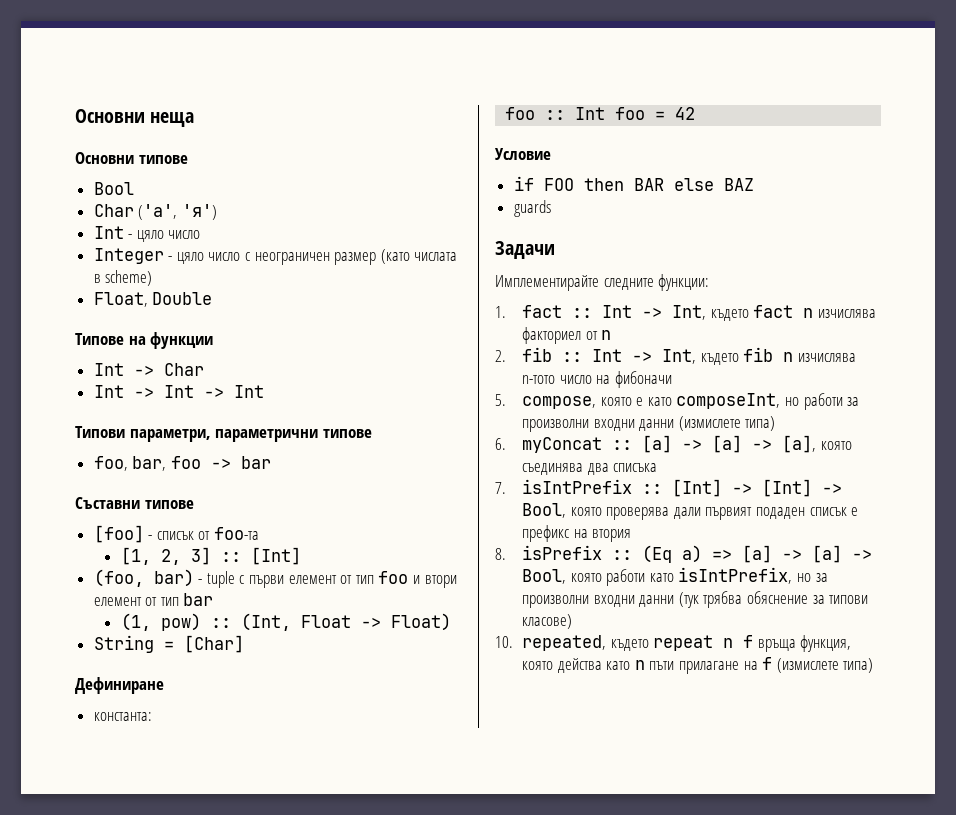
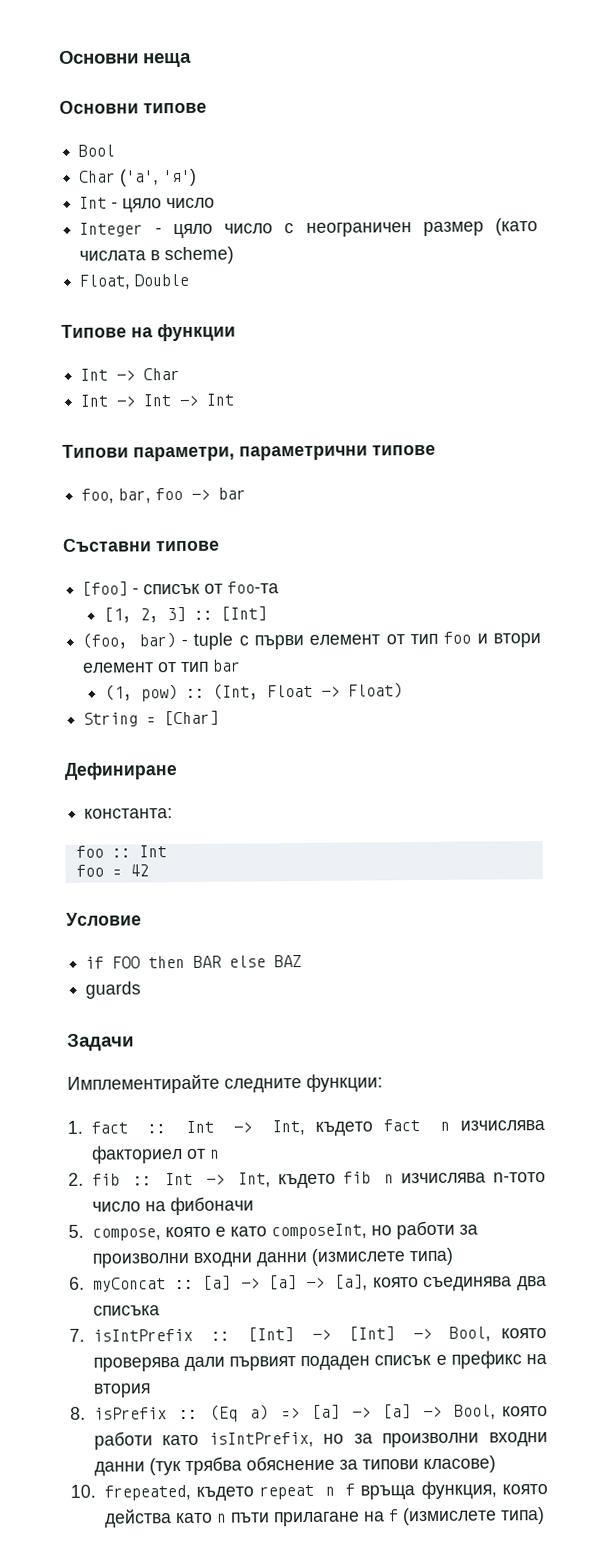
- foo :: Int foo = 42
+ foo :: Int
+ foo = 42
- 10. repeated, където repeat n f връща функция, която действа като n пъти прилагане на f (измислете типа)
+ 10. frepeated, където repeat n f връща функция, която действа като n пъти прилагане на f (измислете типа)

